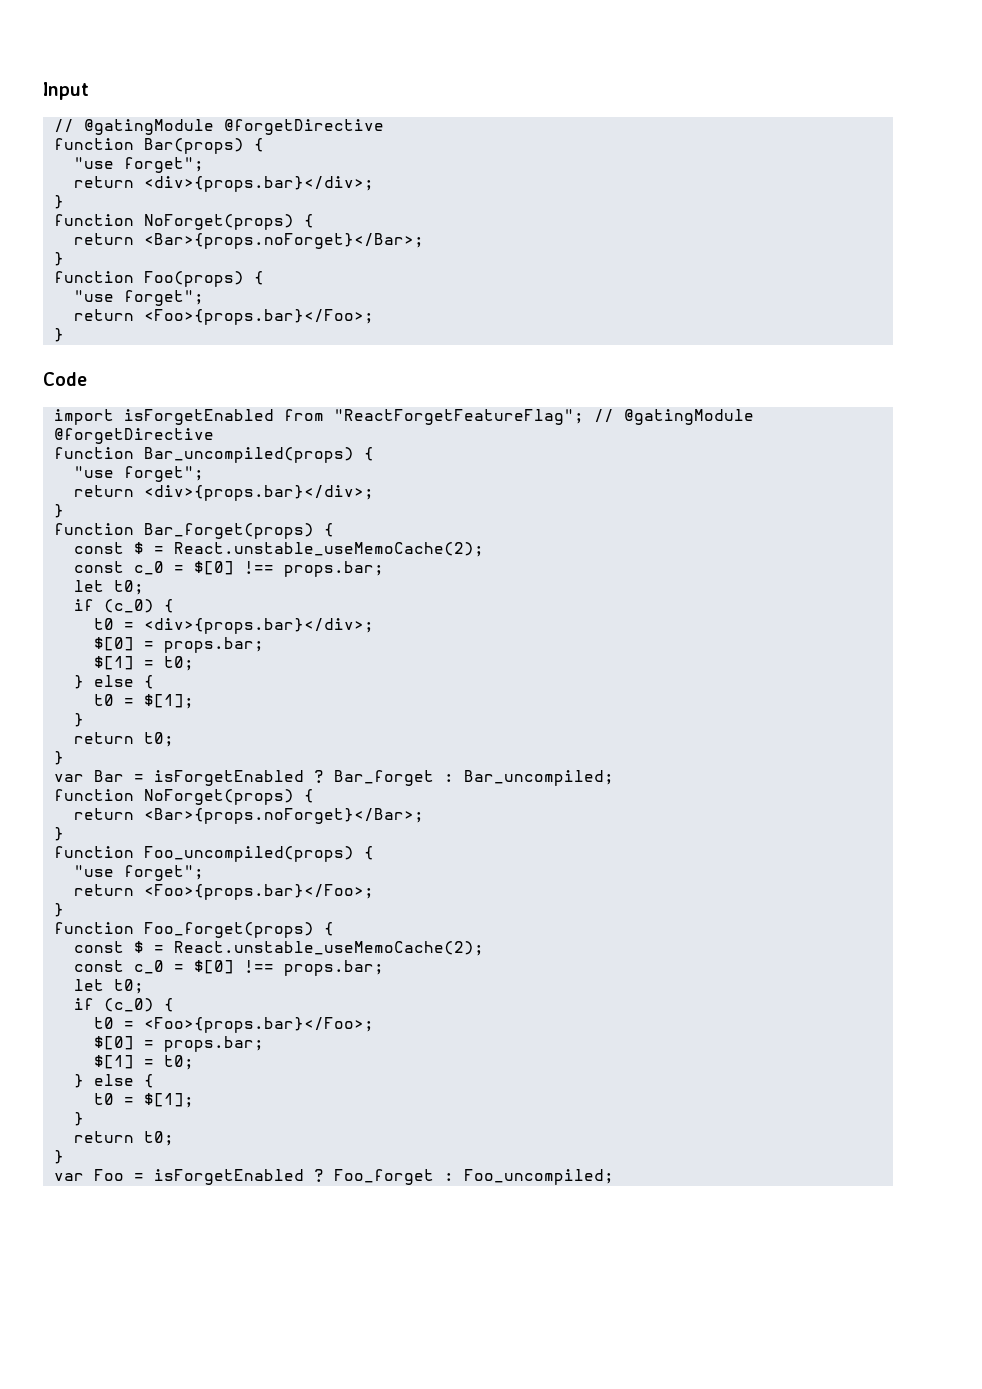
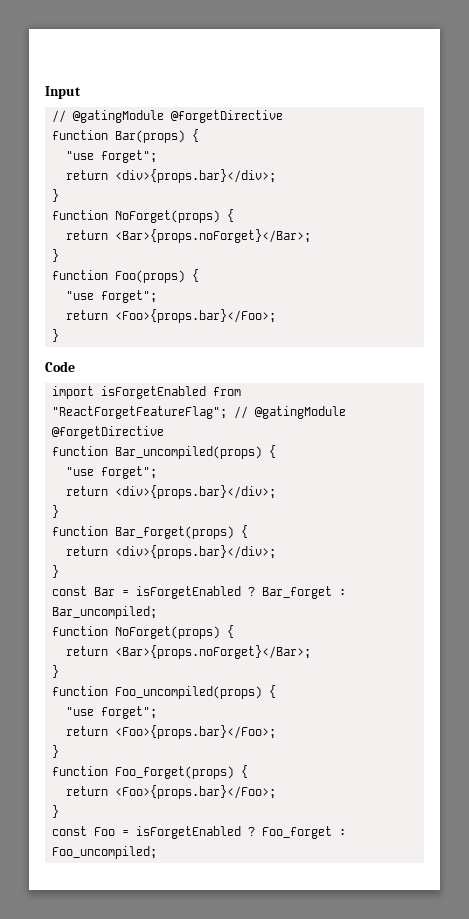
  function Bar_forget(props) {
- const $ = React.unstable_useMemoCache(2);
- const c_0 = $[0] !== props.bar;
- let t0;
- if (c_0) {
- t0 = <div>{props.bar}</div>;
- $[0] = props.bar;
- $[1] = t0;
- } else {
- t0 = $[1];
+ return <div>{props.bar}</div>;
  }
- return t0;
- }
- var Bar = isForgetEnabled ?
+ const Bar = isForgetEnabled ?
  function Foo_forget(props) {
- const $ = React.unstable_useMemoCache(2);
- const c_0 = $[0] !== props.bar;
- let t0;
- if (c_0) {
- t0 = <Foo>{props.bar}</Foo>;
- $[0] = props.bar;
- $[1] = t0;
- } else {
- t0 = $[1];
+ return <Foo>{props.bar}</Foo>;
  }
- return t0;
- }
- var Foo = isForgetEnabled ?
+ const Foo = isForgetEnabled ?

